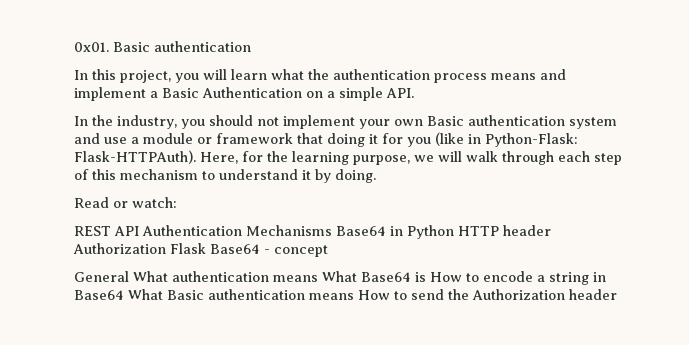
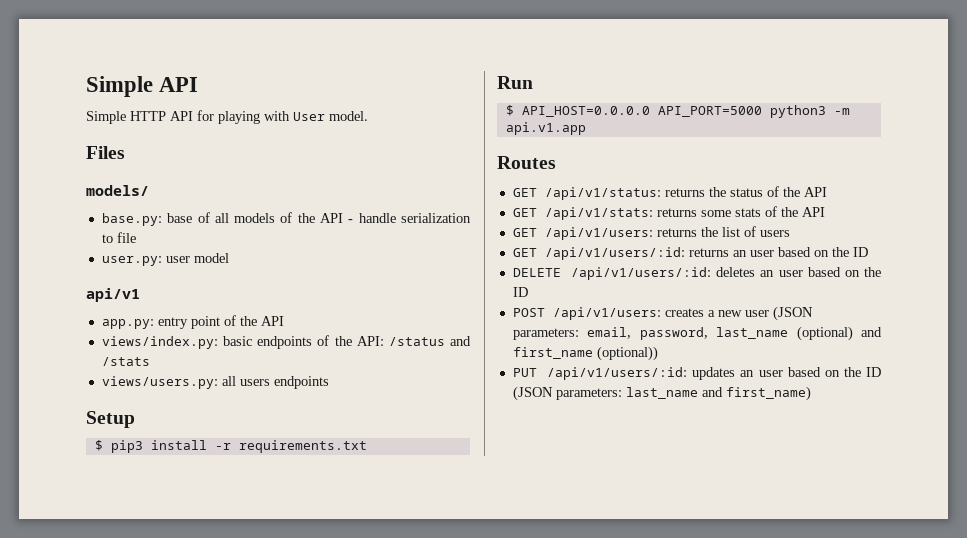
- 0x01. Basic authentication
- In this project, you will learn what the authentication process means and implement a Basic Authentication on a simple API.
- In the industry, you should not implement your own Basic authentication system and use a module or framework that doing it for you (like in Python-Flask: Flask-HTTPAuth). Here, for the learning purpose, we will walk through each step of this mechanism to understand it by doing.
- Read or watch:
- REST API Authentication Mechanisms Base64 in Python HTTP header Authorization Flask Base64 - concept
- General What authentication means What Base64 is How to encode a string in Base64 What Basic authentication means How to send the Authorization header
+ Simple API
+ Simple HTTP API for playing with User model.
+ Files
+ models/
+ base.py: base of all models of the API - handle serialization to file
+ user.py: user model
+ api/v1
+ app.py: entry point of the API
+ views/index.py: basic endpoints of the API: /status and /stats
+ views/users.py: all users endpoints
+ Setup
+ $ pip3 install -r requirements.txt
+ Run
+ $ API_HOST=0.0.0.0 API_PORT=5000 python3 -m api.v1.app
+ Routes
+ GET /api/v1/status: returns the status of the API
+ GET /api/v1/stats: returns some stats of the API
+ GET /api/v1/users: returns the list of users
+ GET /api/v1/users/:id: returns an user based on the ID
+ DELETE /api/v1/users/:id: deletes an user based on the ID
+ POST /api/v1/users: creates a new user (JSON parameters: email, password, last_name (optional) and first_name (optional))
+ PUT /api/v1/users/:id: updates an user based on the ID (JSON parameters: last_name and first_name)

